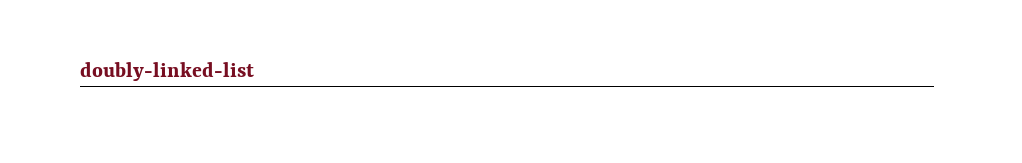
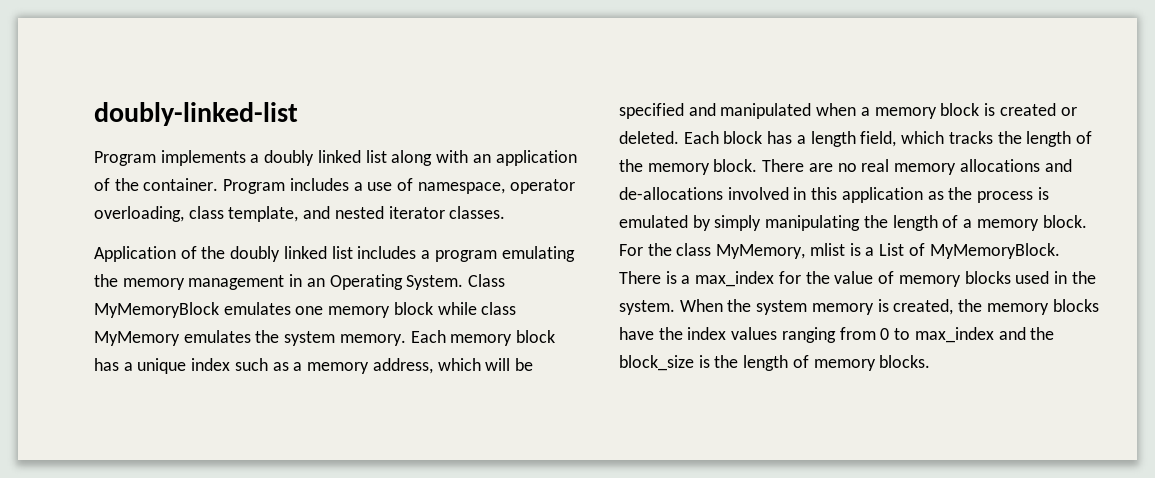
+ Program implements a doubly linked list along with an application of the container. Program includes a use of namespace, operator overloading, class template, and nested iterator classes.
+ Application of the doubly linked list includes a program emulating the memory management in an Operating System. Class MyMemoryBlock emulates one memory block while class MyMemory emulates the system memory. Each memory block has a unique index such as a memory address, which will be specified and manipulated when a memory block is created or deleted. Each block has a length field, which tracks the length of the memory block. There are no real memory allocations and de-allocations involved in this application as the process is emulated by simply manipulating the length of a memory block. For the class MyMemory, mlist is a List of MyMemoryBlock. There is a max_index for the value of memory blocks used in the system. When the system memory is created, the memory blocks have the index values ranging from 0 to max_index and the block_size is the length of memory blocks.

